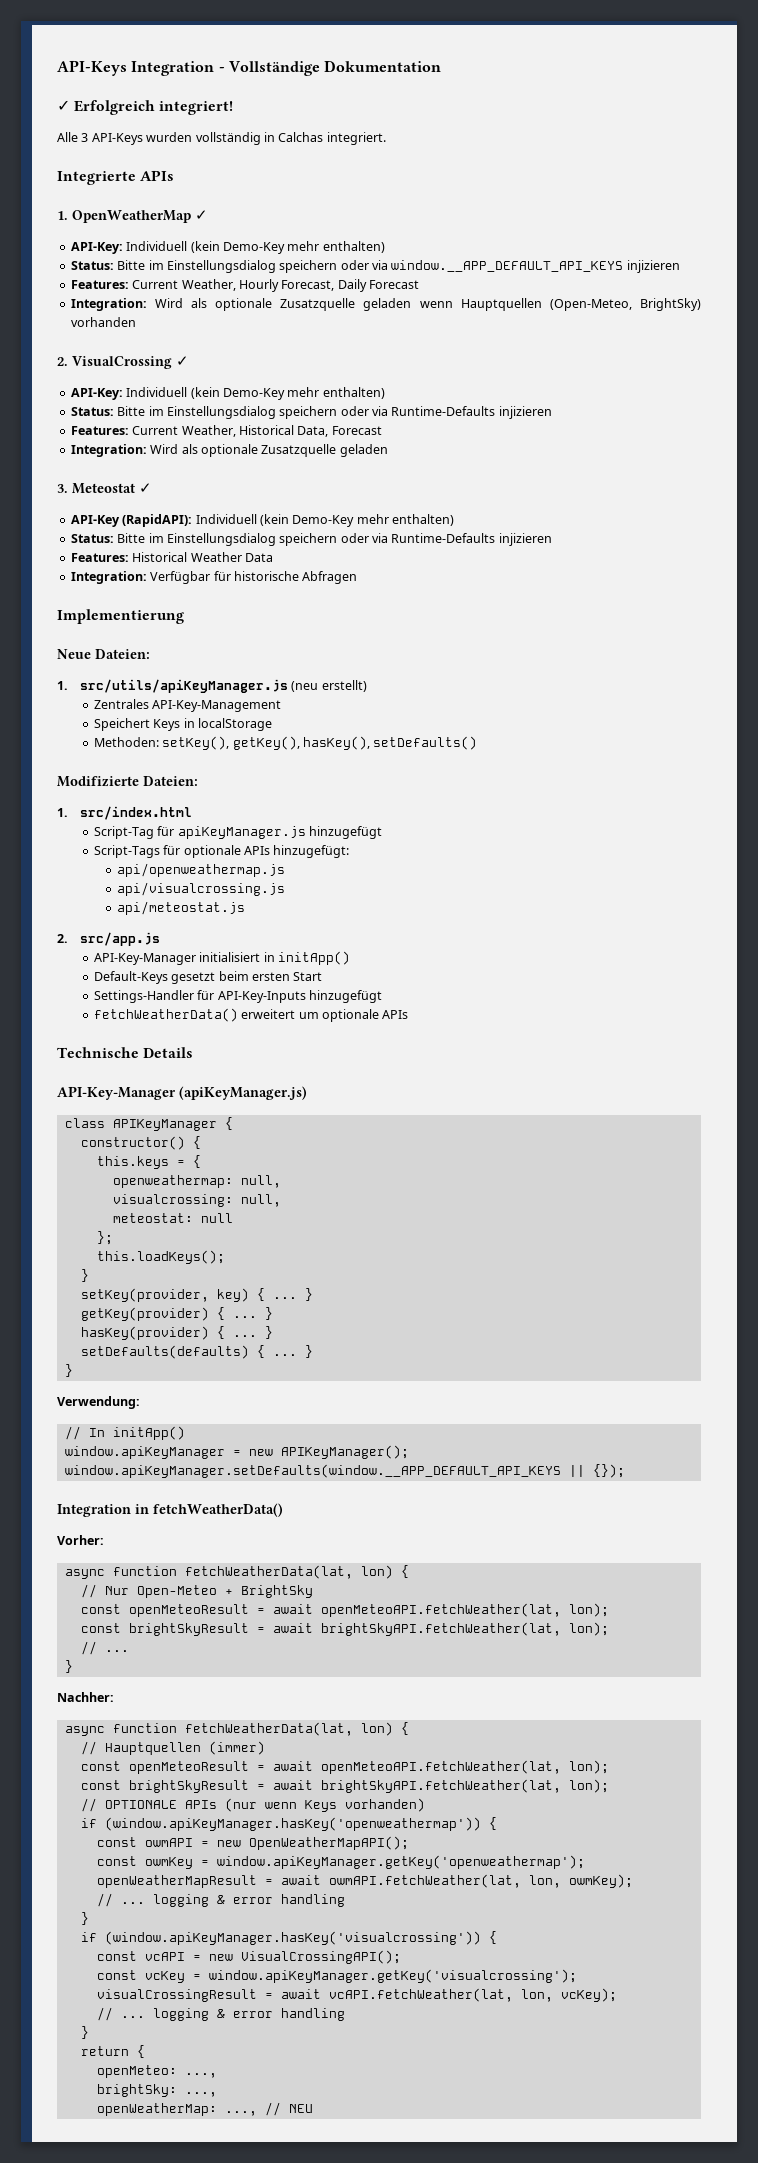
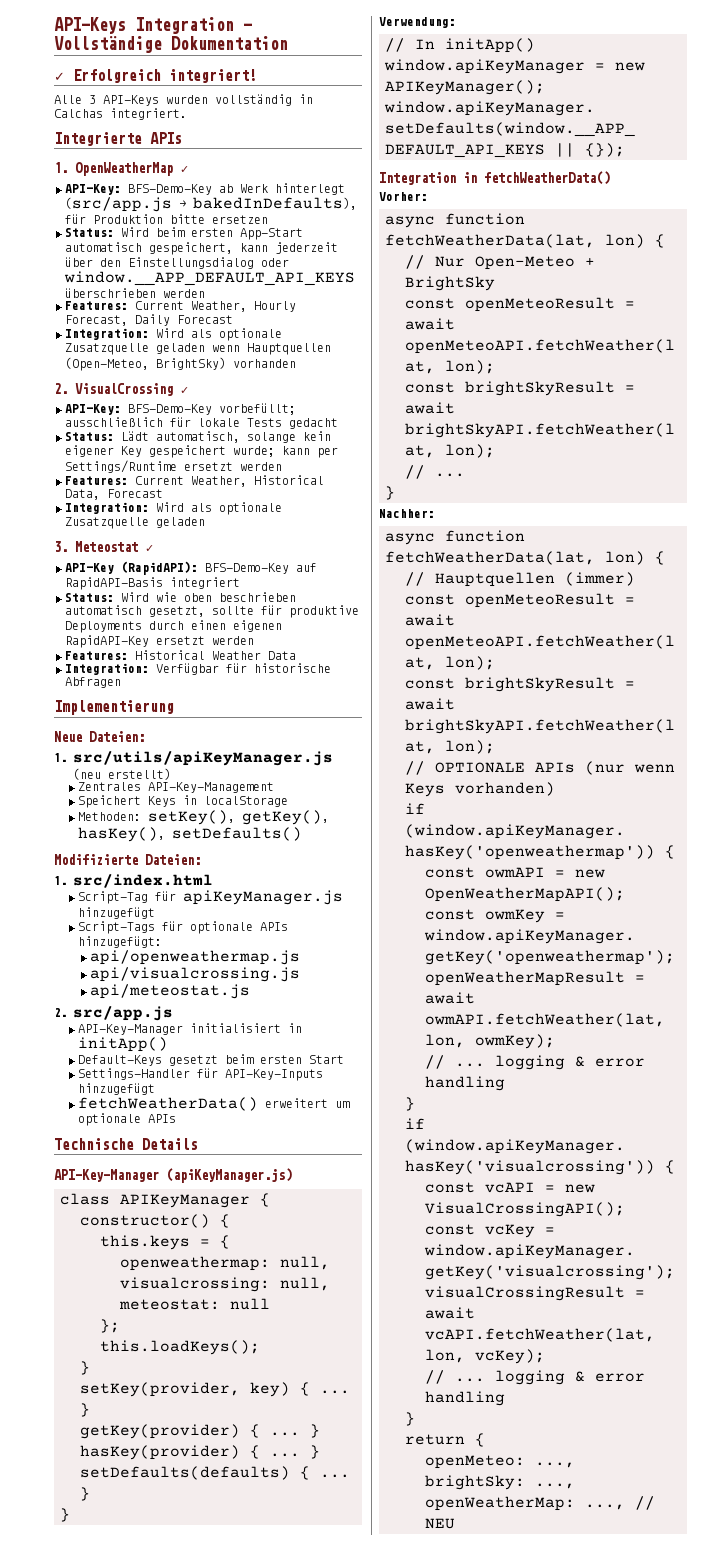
  1. OpenWeatherMap ✓
- API-Key: Individuell (kein Demo-Key mehr enthalten)
- Status: Bitte im Einstellungsdialog speichern oder via window.__APP_DEFAULT_API_KEYS injizieren
+ API-Key: BFS-Demo-Key ab Werk hinterlegt (src/app.js → bakedInDefaults), für Produktion bitte ersetzen
+ Status: Wird beim ersten App-Start automatisch gespeichert, kann jederzeit über den Einstellungsdialog oder window.__APP_DEFAULT_API_KEYS überschrieben werden
  2. VisualCrossing ✓
- API-Key: Individuell (kein Demo-Key mehr enthalten)
- Status: Bitte im Einstellungsdialog speichern oder via Runtime-Defaults injizieren
+ API-Key: BFS-Demo-Key vorbefüllt; ausschließlich für lokale Tests gedacht
+ Status: Lädt automatisch, solange kein eigener Key gespeichert wurde; kann per Settings/Runtime ersetzt werden
- API-Key (RapidAPI): Individuell (kein Demo-Key mehr enthalten)
- Status: Bitte im Einstellungsdialog speichern oder via Runtime-Defaults injizieren
+ API-Key (RapidAPI): BFS-Demo-Key auf RapidAPI-Basis integriert
+ Status: Wird wie oben beschrieben automatisch gesetzt, sollte für produktive Deployments durch einen eigenen RapidAPI-Key ersetzt werden

